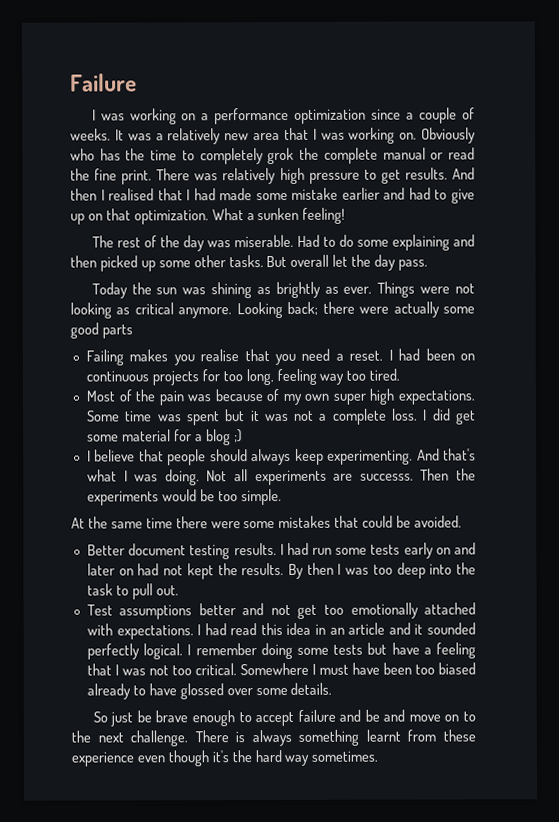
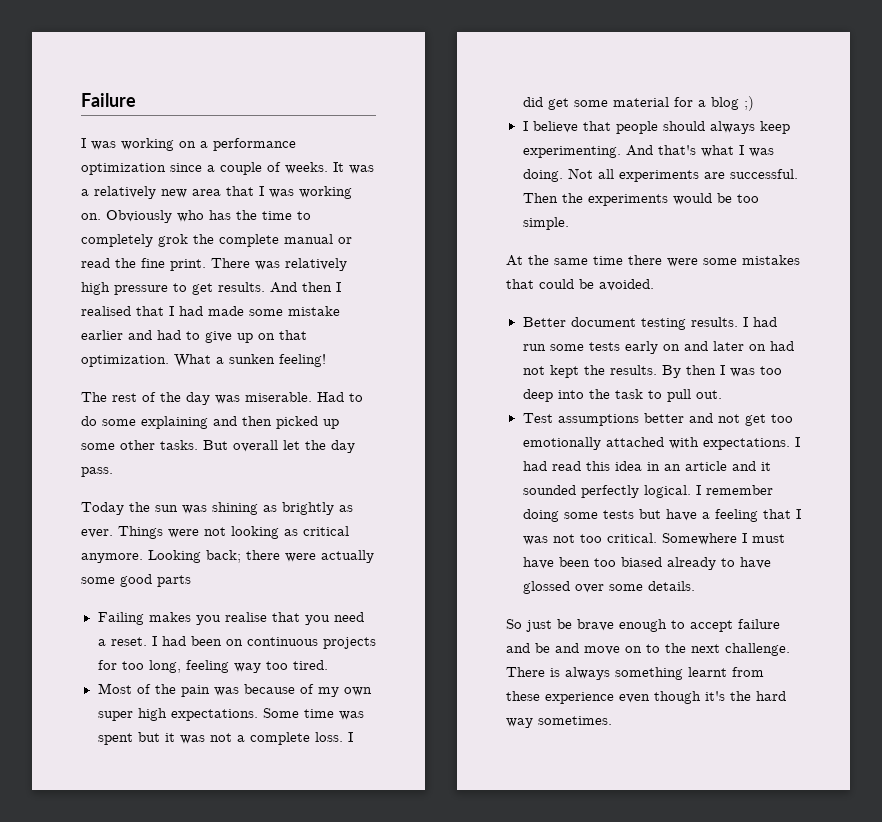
- Not all experiments are successs.
+ Not all experiments are successful.

